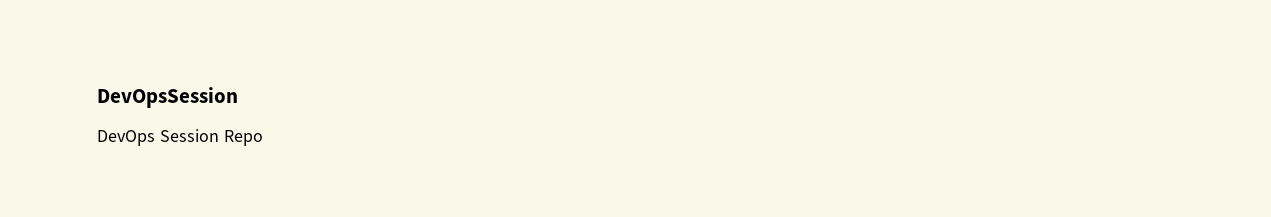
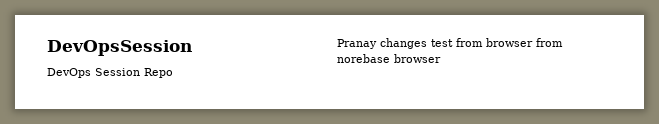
+ Pranay changes test from browser from norebase browser

